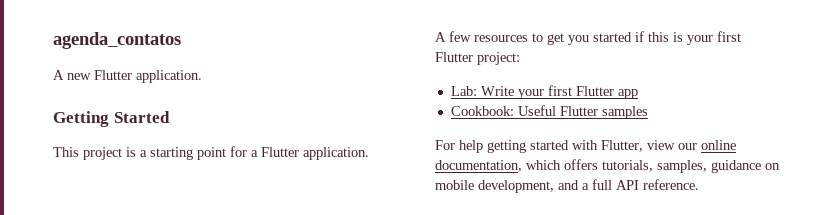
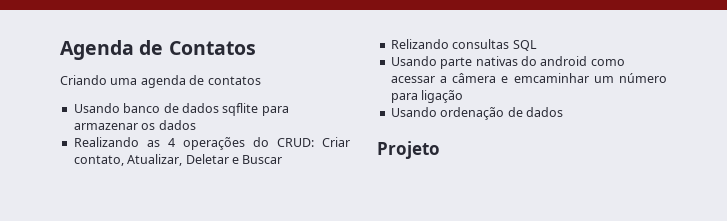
- agenda_contatos
- A new Flutter application.
- Getting Started
- This project is a starting point for a Flutter application.
- A few resources to get you started if this is your first Flutter project:
- Lab: Write your first Flutter app
- Cookbook: Useful Flutter samples
- For help getting started with Flutter, view our online documentation, which offers tutorials, samples, guidance on mobile development, and a full API reference.
+ Agenda de Contatos
+ Criando uma agenda de contatos
+ Usando banco de dados sqflite para armazenar os dados
+ Realizando as 4 operações do CRUD: Criar contato, Atualizar, Deletar e Buscar
+ Relizando consultas SQL
+ Usando parte nativas do android como acessar a câmera e emcaminhar um número para ligação
+ Usando ordenação de dados
+ Projeto

